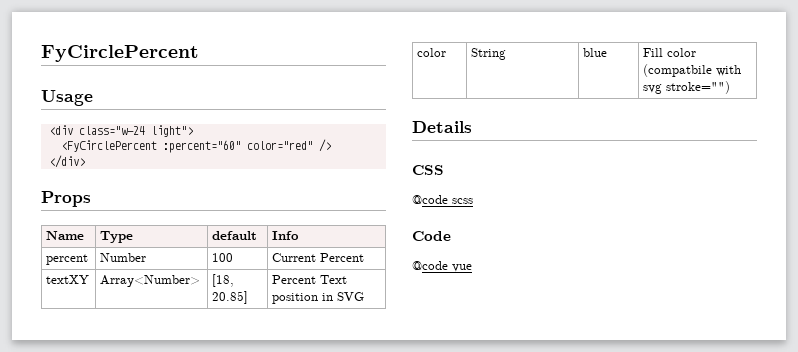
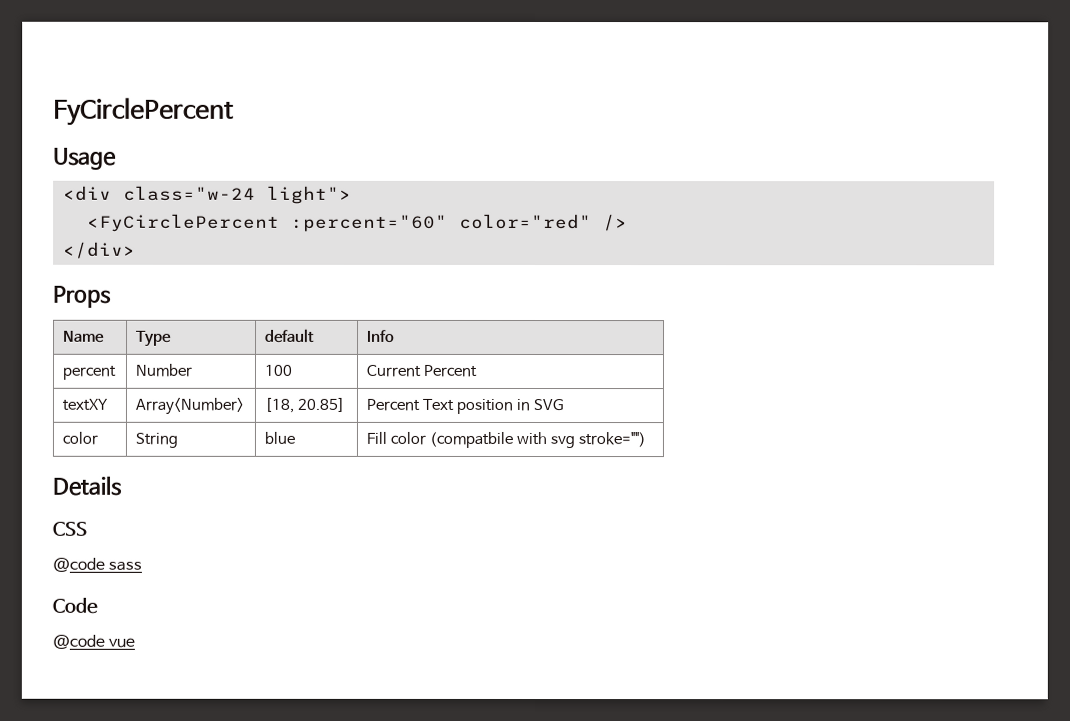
- @code scss
+ @code sass

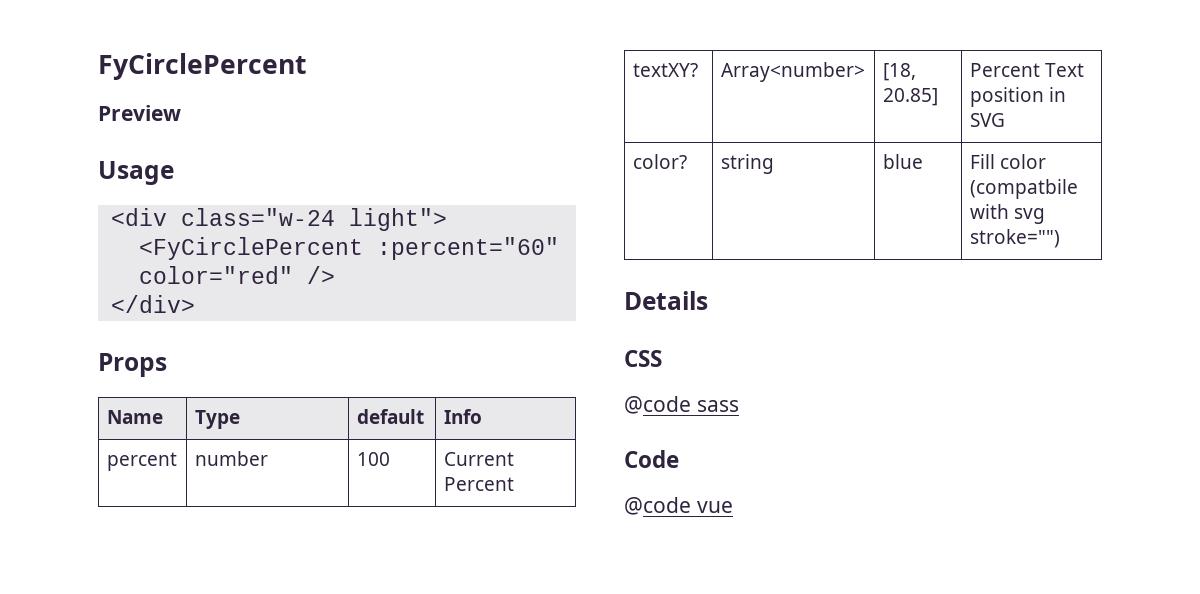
+ Preview
- percent | Number | 100 | Current Percent
+ percent | number | 100 | Current Percent
- textXY | Array<Number> | [18, 20.85] | Percent Text position in SVG
+ textXY? | Array<number> | [18, 20.85] | Percent Text position in SVG
- color | String | blue | Fill color (compatbile with svg stroke="")
+ color? | string | blue | Fill color (compatbile with svg stroke="")

